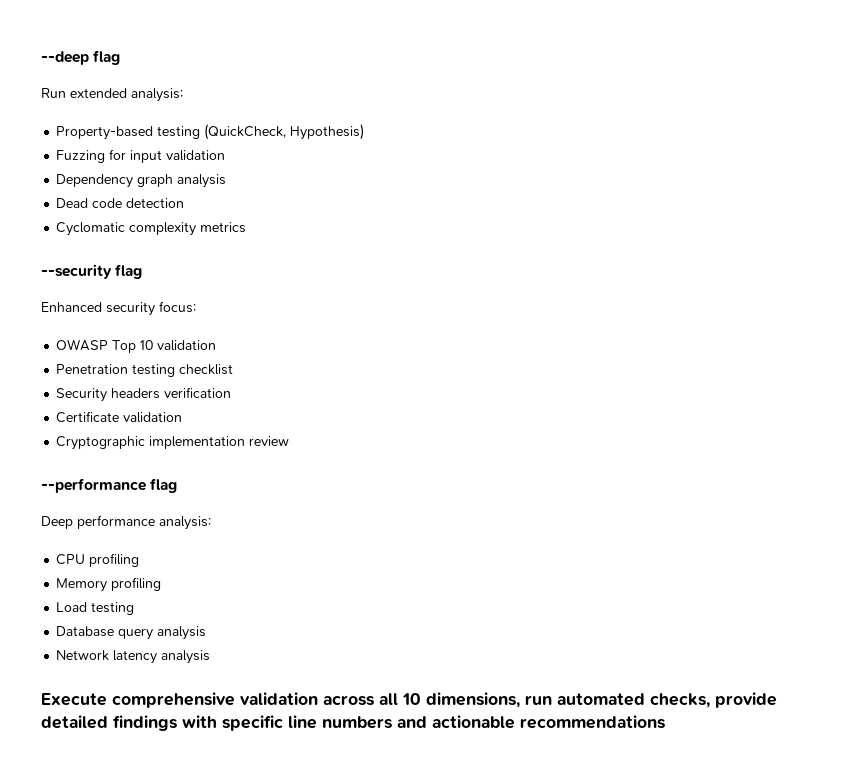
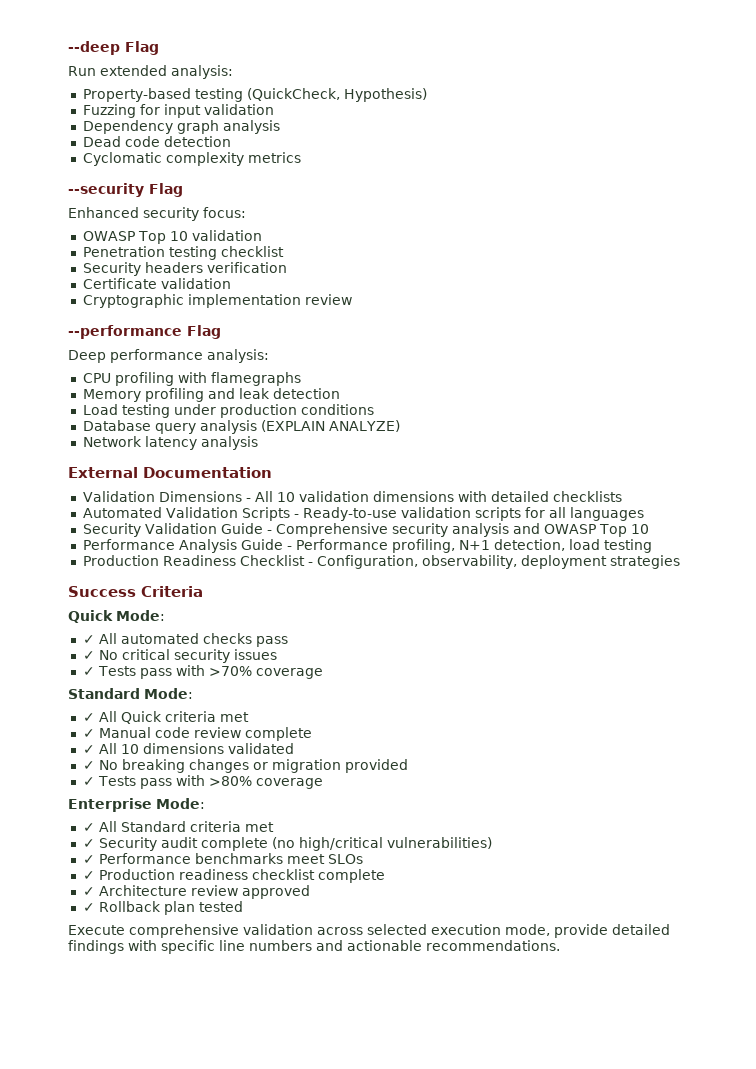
- --deep flag
+ --deep Flag
- --security flag
+ --security Flag
- --performance flag
+ --performance Flag
- CPU profiling
+ CPU profiling with flamegraphs
- Memory profiling
+ Memory profiling and leak detection
- Load testing
+ Load testing under production conditions
- Database query analysis
+ Database query analysis (EXPLAIN ANALYZE)
- Execute comprehensive validation across all 10 dimensions, run automated checks, provide detailed findings with specific line numbers and actionable recommendations
+ External Documentation
+ Validation Dimensions - All 10 validation dimensions with detailed checklists
+ Automated Validation Scripts - Ready-to-use validation scripts for all languages
+ Security Validation Guide - Comprehensive security analysis and OWASP Top 10
+ Performance Analysis Guide - Performance profiling, N+1 detection, load testing
+ Production Readiness Checklist - Configuration, observability, deployment strategies
+ Success Criteria
+ Quick Mode:
+ ✓ All automated checks pass
+ ✓ No critical security issues
+ ✓ Tests pass with >70% coverage
+ Standard Mode:
+ ✓ All Quick criteria met
+ ✓ Manual code review complete
+ ✓ All 10 dimensions validated
+ ✓ No breaking changes or migration provided
+ ✓ Tests pass with >80% coverage
+ Enterprise Mode:
+ ✓ All Standard criteria met
+ ✓ Security audit complete (no high/critical vulnerabilities)
+ ✓ Performance benchmarks meet SLOs
+ ✓ Production readiness checklist complete
+ ✓ Architecture review approved
+ ✓ Rollback plan tested
+ Execute comprehensive validation across selected execution mode, provide detailed findings with specific line numbers and actionable recommendations.

